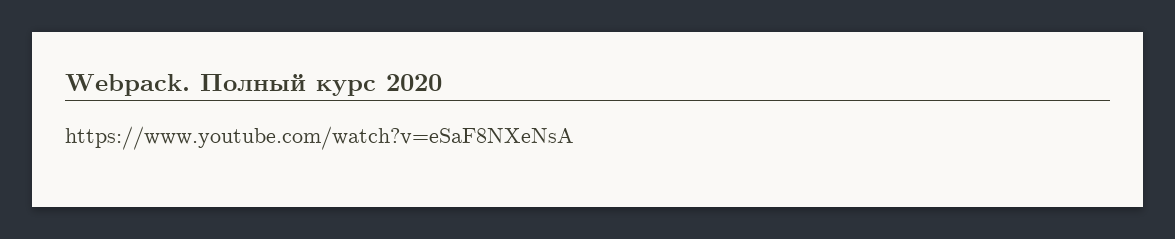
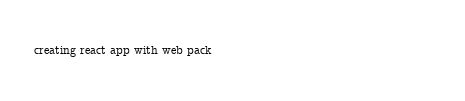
- Webpack. Полный курс 2020
- https://www.youtube.com/watch?v=eSaF8NXeNsA
+ creating react app with web pack

